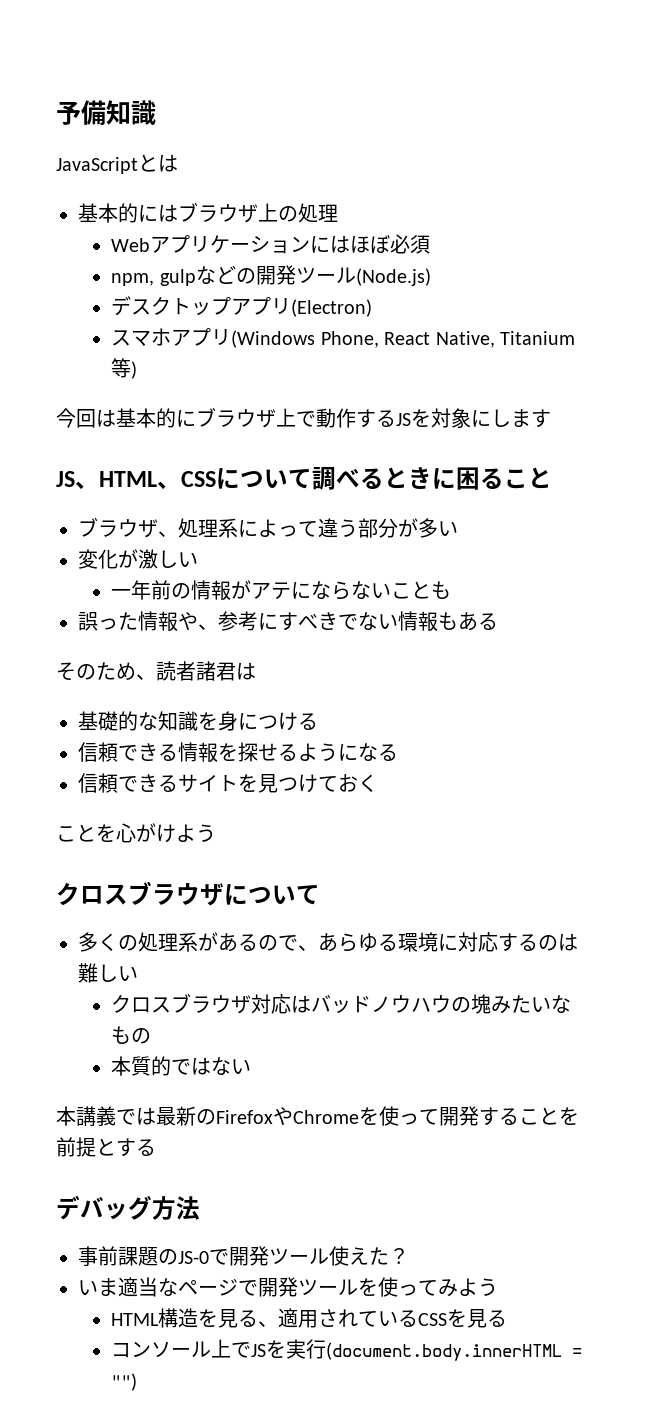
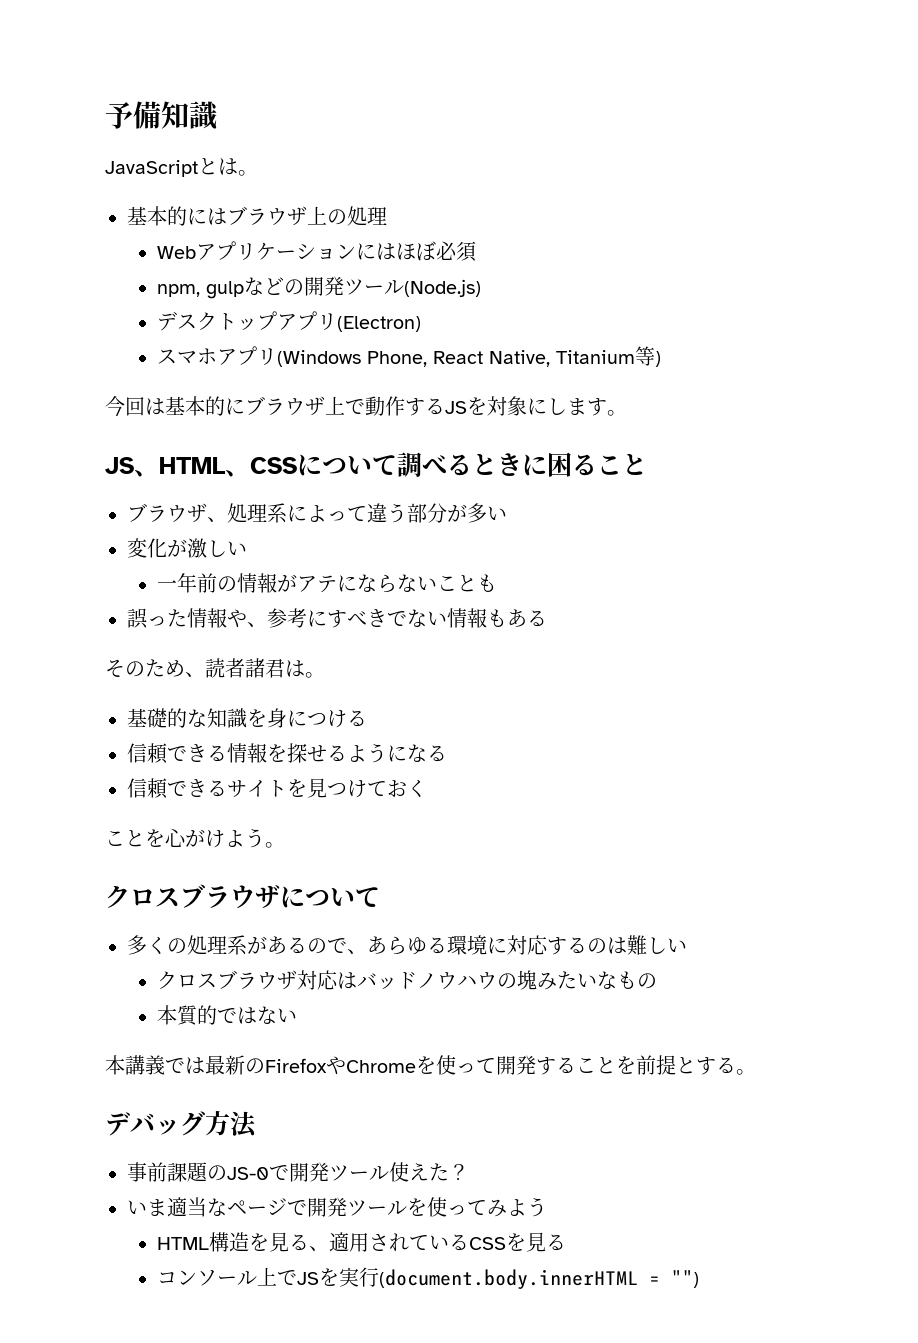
- JavaScriptとは
+ JavaScriptとは。
- 今回は基本的にブラウザ上で動作するJSを対象にします
+ 今回は基本的にブラウザ上で動作するJSを対象にします。
- そのため、読者諸君は
+ そのため、読者諸君は。
- ことを心がけよう
+ ことを心がけよう。
- 本講義では最新のFirefoxやChromeを使って開発することを前提とする
+ 本講義では最新のFirefoxやChromeを使って開発することを前提とする。

